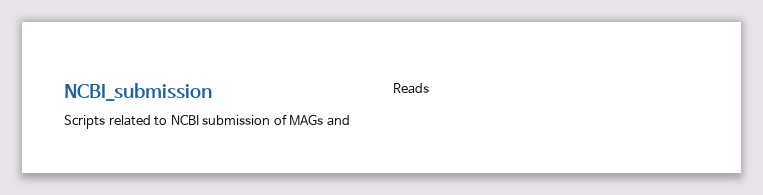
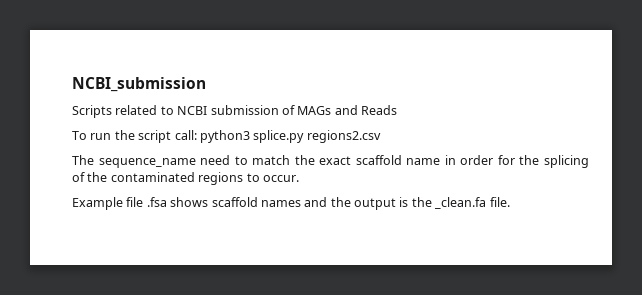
+ To run the script call: python3 splice.py regions2.csv
+ The sequence_name need to match the exact scaffold name in order for the splicing of the contaminated regions to occur.
+ Example file .fsa shows scaffold names and the output is the _clean.fa file.

